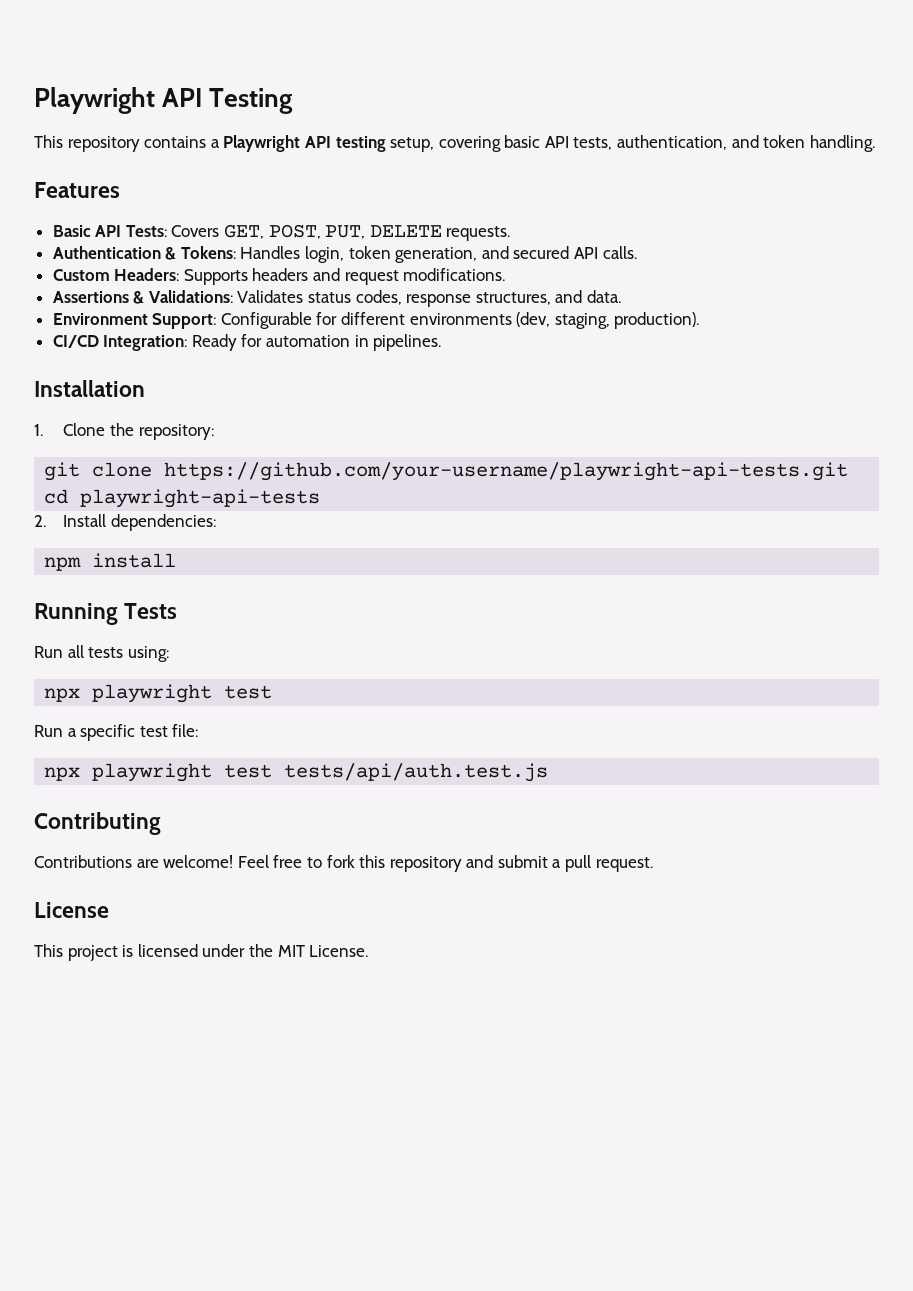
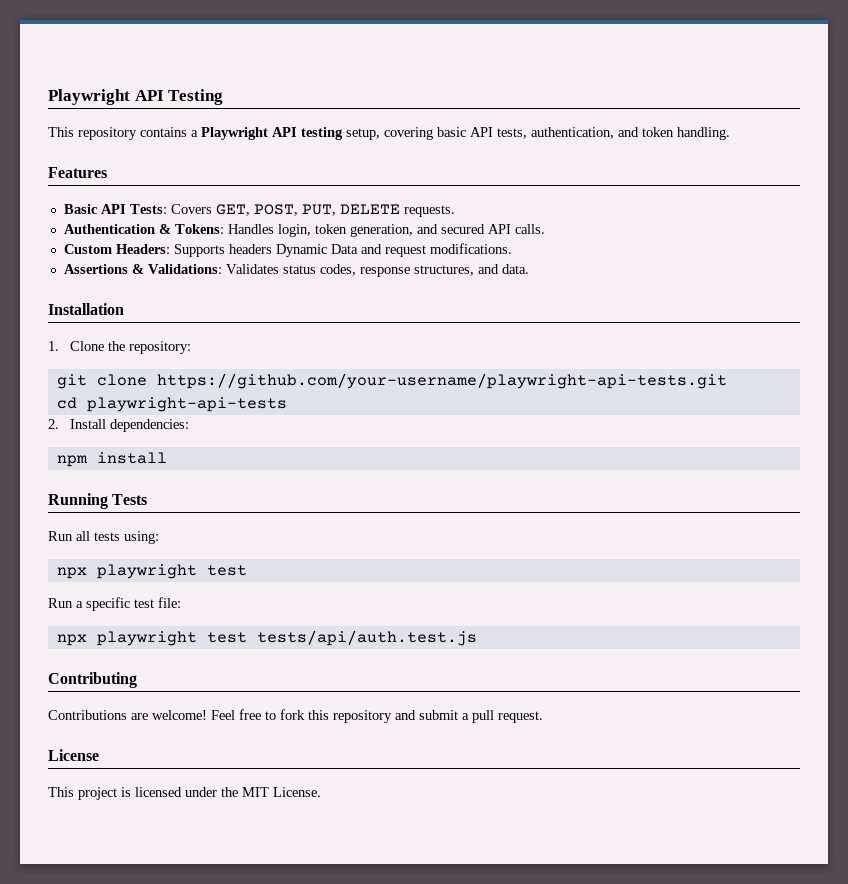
- Custom Headers: Supports headers and request modifications.
+ Custom Headers: Supports headers Dynamic Data and request modifications.
- Environment Support: Configurable for different environments (dev, staging, production).
- CI/CD Integration: Ready for automation in pipelines.

